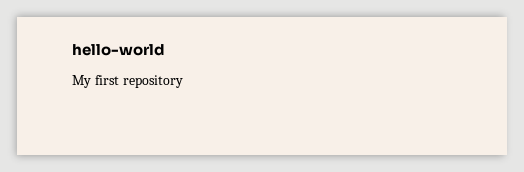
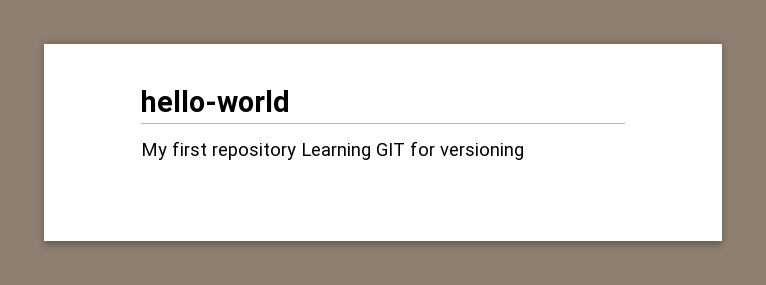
- My first repository
+ My first repository Learning GIT for versioning

